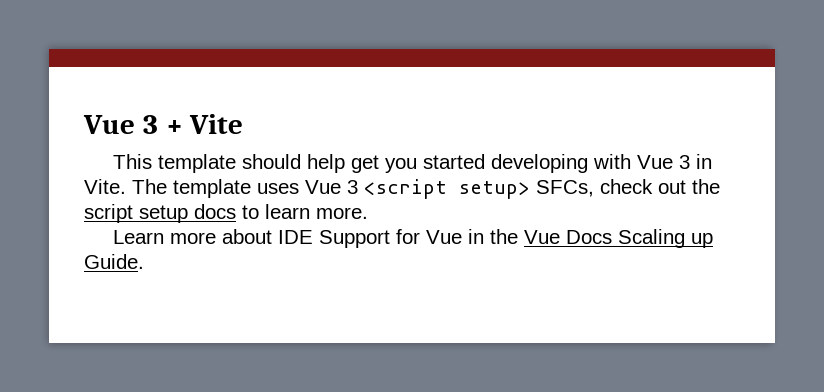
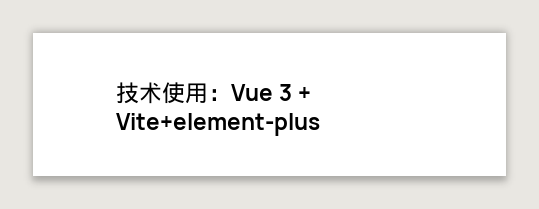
- Vue 3 + Vite
- This template should help get you started developing with Vue 3 in Vite. The template uses Vue 3 <script setup> SFCs, check out the script setup docs to learn more.
- Learn more about IDE Support for Vue in the Vue Docs Scaling up Guide.
+ 技术使用：Vue 3 + Vite+element-plus

